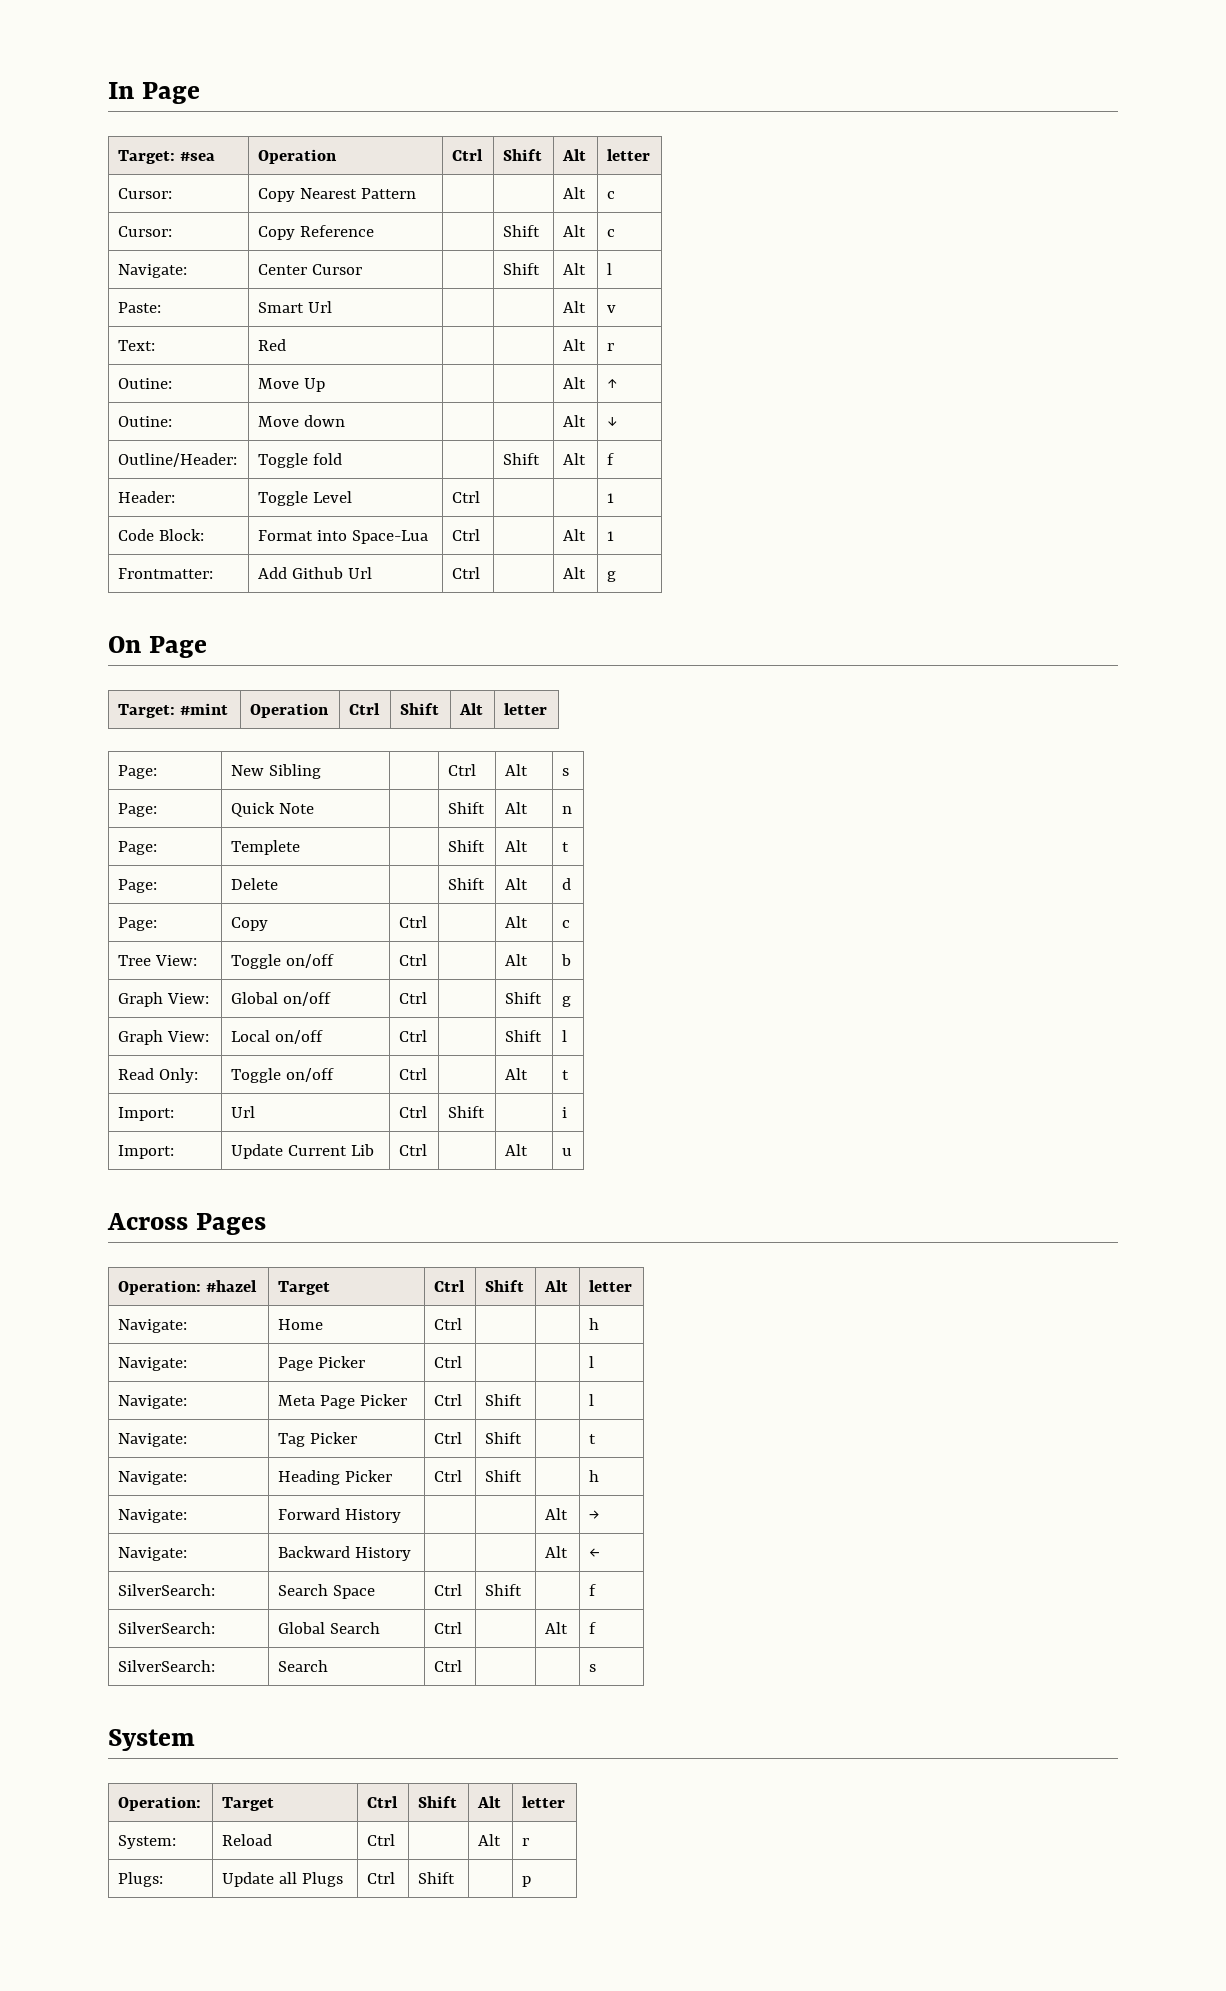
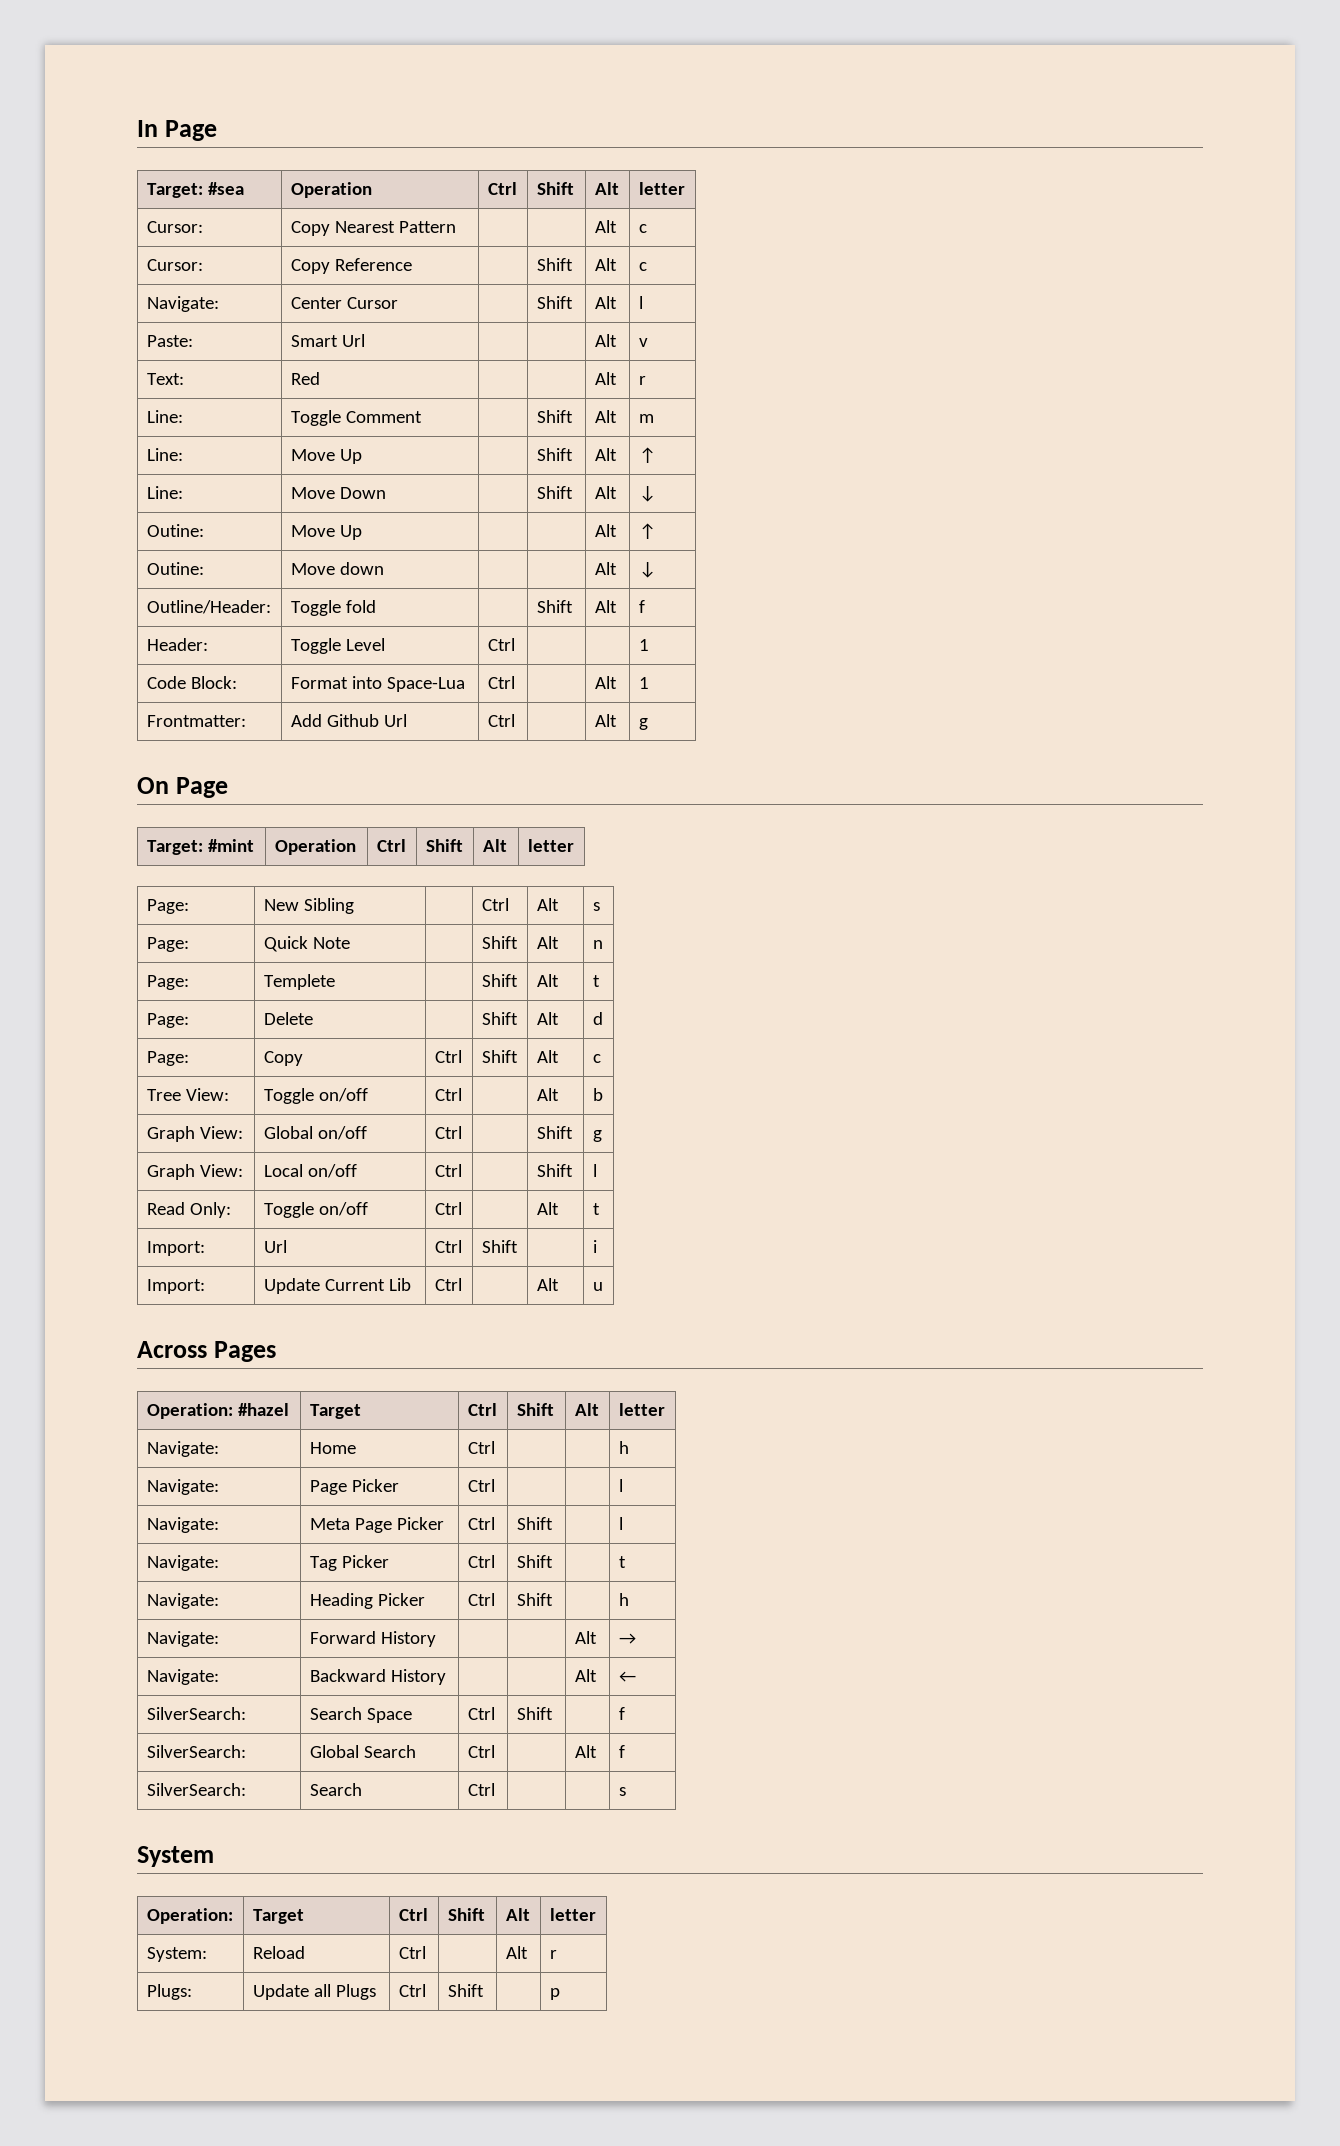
+ Line: | Toggle Comment | | Shift | Alt | m
+ Line: | Move Up | | Shift | Alt | ↑
+ Line: | Move Down | | Shift | Alt | ↓
- Page: | Copy | Ctrl | | Alt | c
+ Page: | Copy | Ctrl | Shift | Alt | c

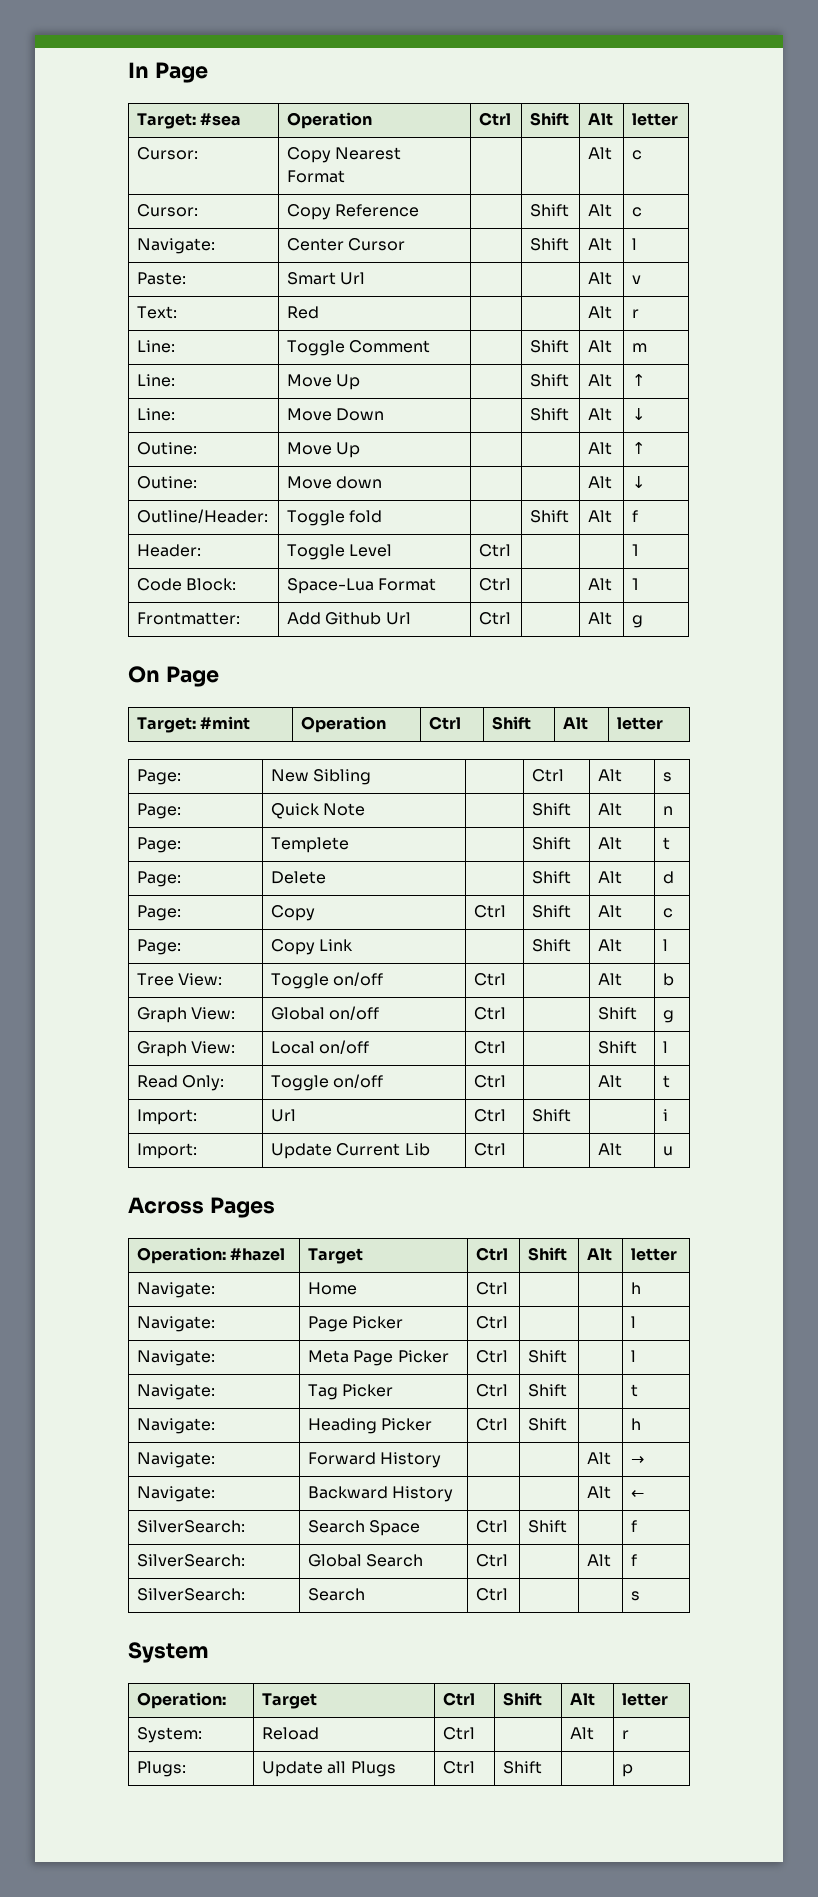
- Cursor: | Copy Nearest Pattern | | | Alt | c
+ Cursor: | Copy Nearest Format | | | Alt | c
- Code Block: | Format into Space-Lua | Ctrl | | Alt | 1
+ Code Block: | Space-Lua Format | Ctrl | | Alt | 1
+ Page: | Copy Link | | Shift | Alt | l

